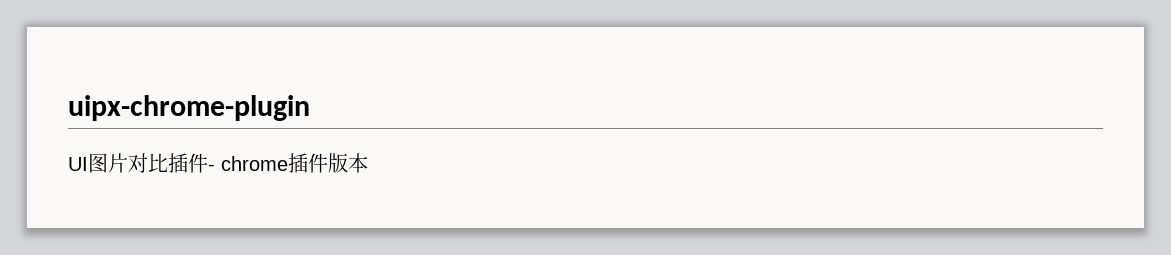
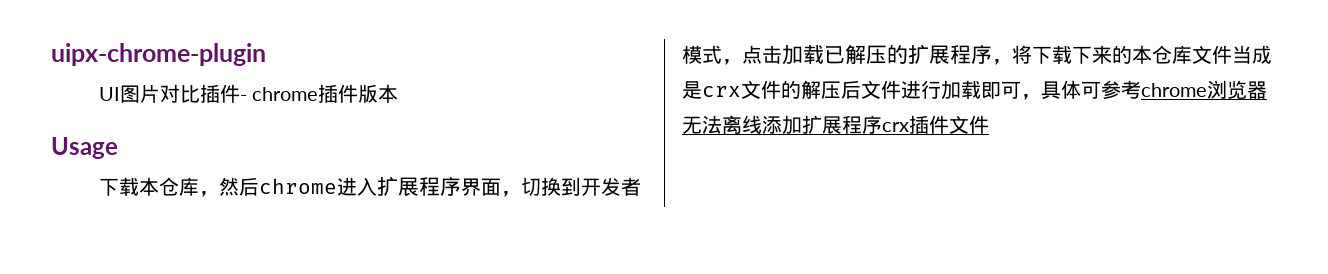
+ Usage
+ 下载本仓库，然后chrome进入扩展程序界面，切换到开发者模式，点击加载已解压的扩展程序，将下载下来的本仓库文件当成是crx文件的解压后文件进行加载即可，具体可参考chrome浏览器无法离线添加扩展程序crx插件文件

